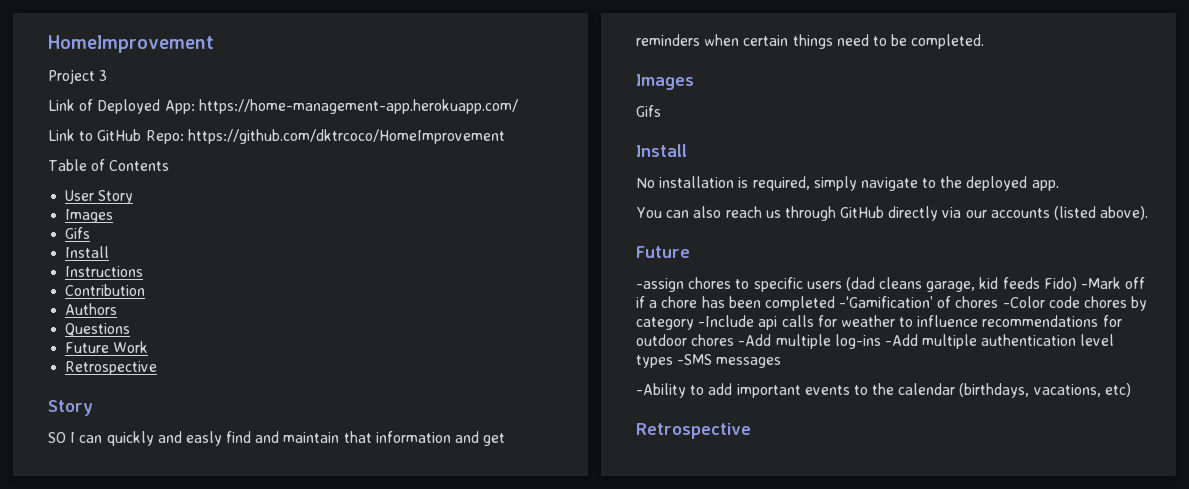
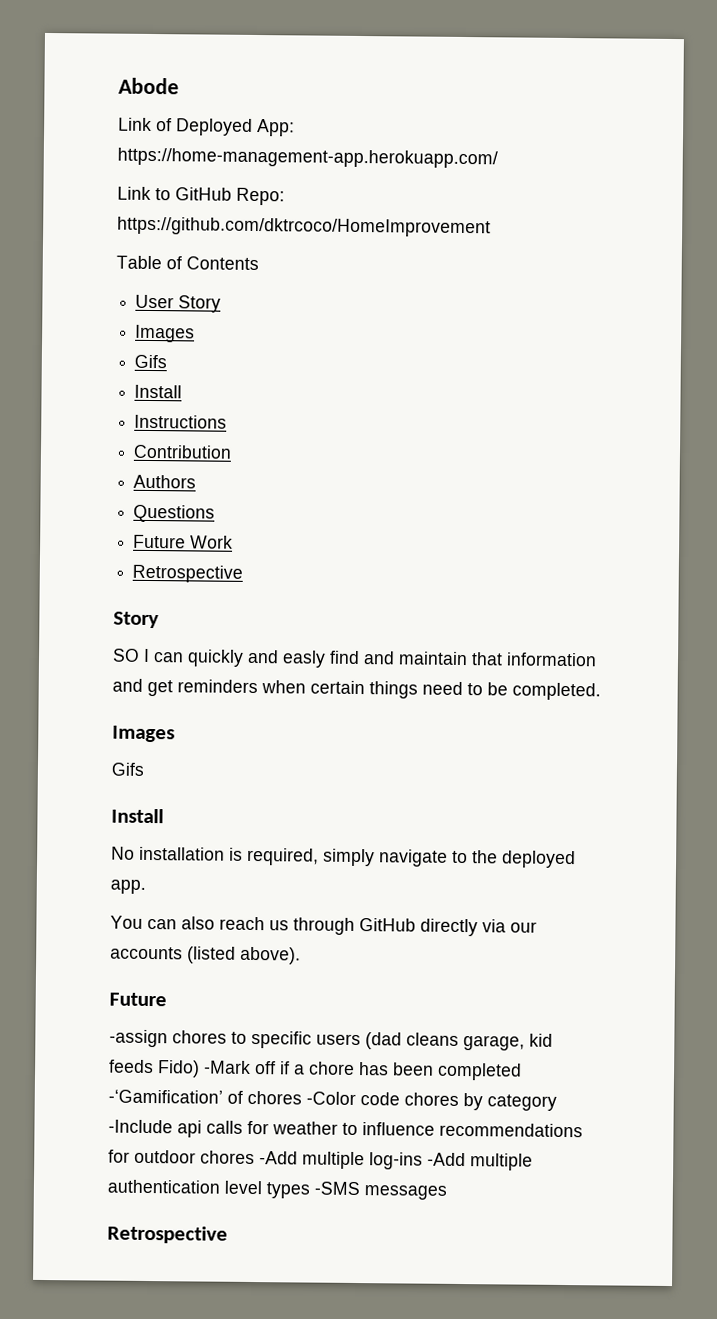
- HomeImprovement
- Project 3
+ Abode
- -Ability to add important events to the calendar (birthdays, vacations, etc)

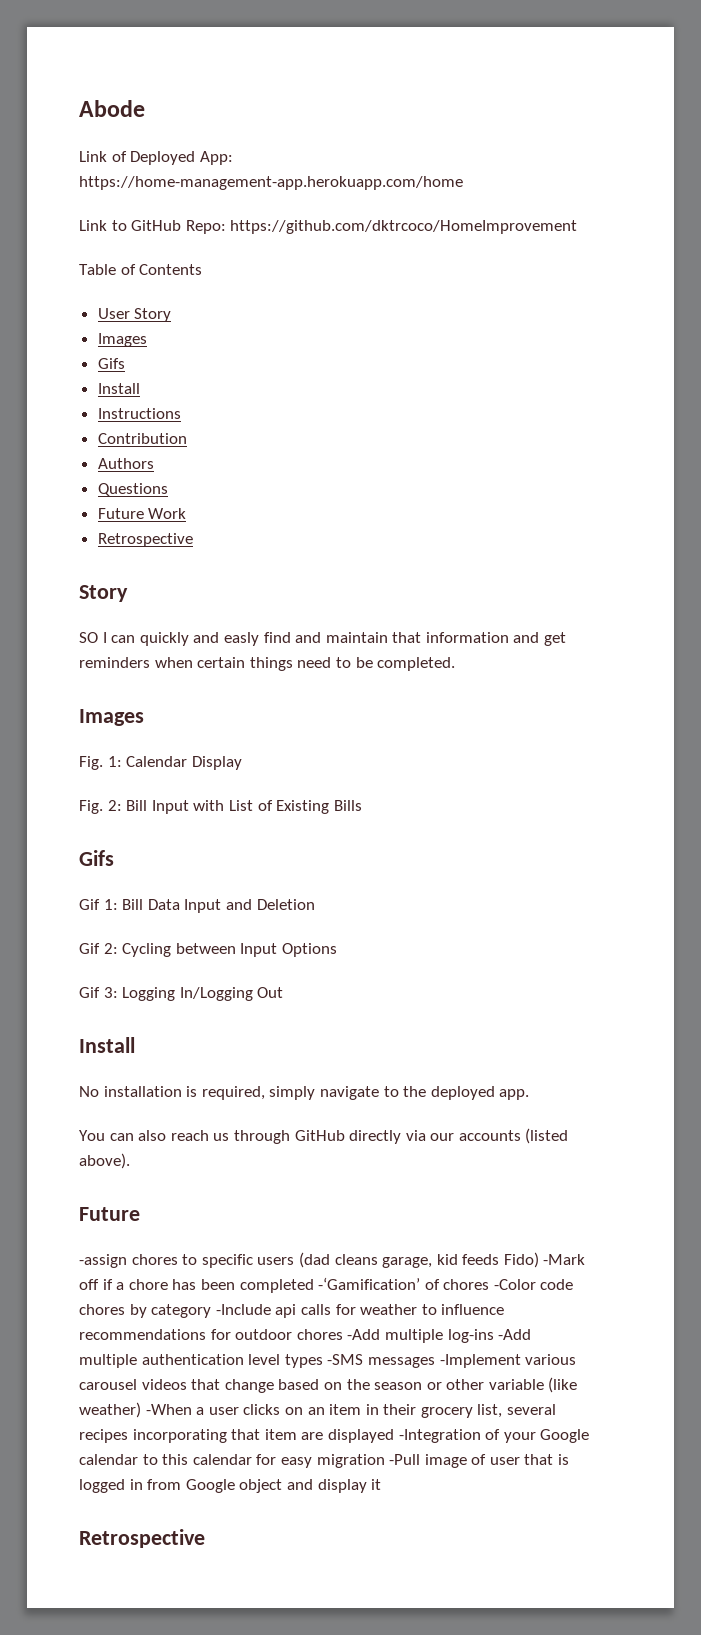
- Link of Deployed App: https://home-management-app.herokuapp.com/
+ Link of Deployed App: https://home-management-app.herokuapp.com/home
  SO I can quickly and easly find and maintain that information and get reminders when certain things need to be completed.
  Images
+ Fig. 1: Calendar Display
+ Fig. 2: Bill Input with List of Existing Bills
  Gifs
+ Gif 1: Bill Data Input and Deletion
+ Gif 2: Cycling between Input Options
+ Gif 3: Logging In/Logging Out
- -assign chores to specific users (dad cleans garage, kid feeds Fido) -Mark off if a chore has been completed -‘Gamification’ of chores -Color code chores by category -Include api calls for weather to influence recommendations for outdoor chores -Add multiple log-ins -Add multiple authentication level types -SMS messages
+ -assign chores to specific users (dad cleans garage, kid feeds Fido) -Mark off if a chore has been completed -‘Gamification’ of chores -Color code chores by category -Include api calls for weather to influence recommendations for outdoor chores -Add multiple log-ins -Add multiple authentication level types -SMS messages -Implement various carousel videos that change based on the season or other variable (like weather) -When a user clicks on an item in their grocery list, several recipes incorporating that item are displayed -Integration of your Google calendar to this calendar for easy migration -Pull image of user that is logged in from Google object and display it

